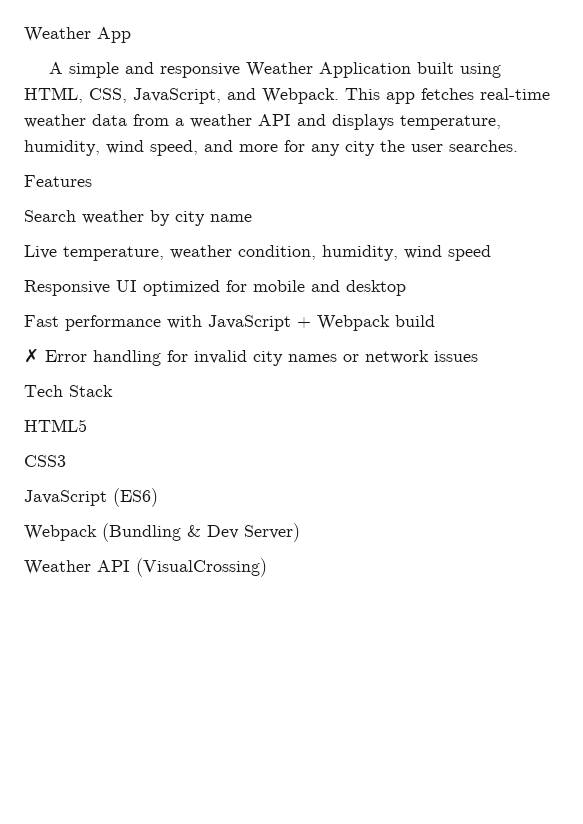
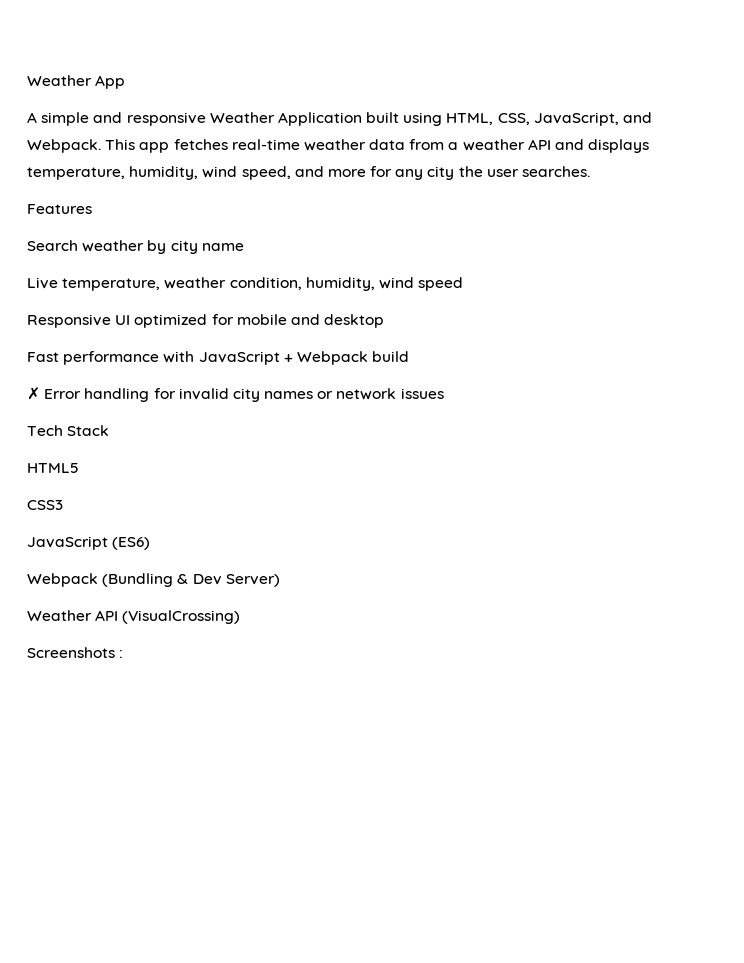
+ Screenshots :

